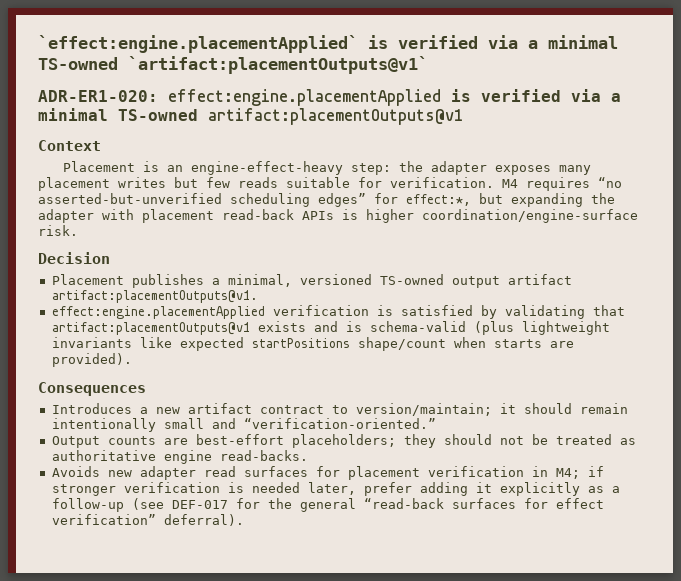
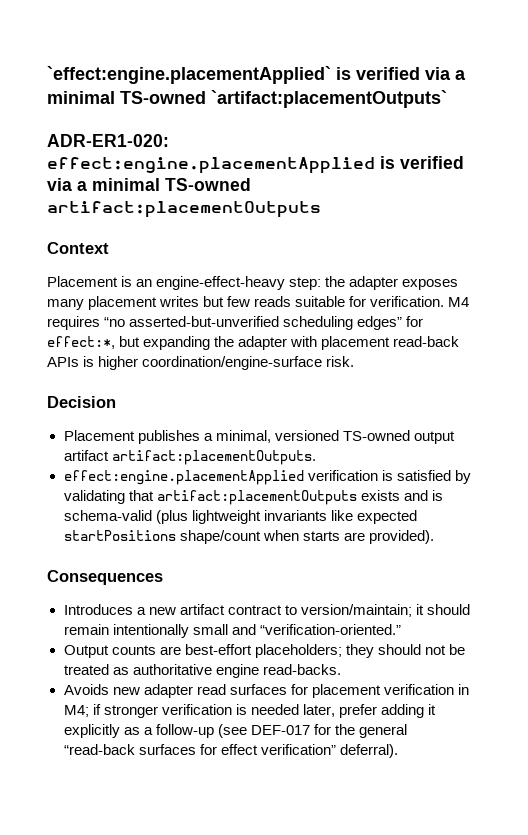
- `effect:engine.placementApplied` is verified via a minimal TS-owned `artifact:placementOutputs@v1`
+ `effect:engine.placementApplied` is verified via a minimal TS-owned `artifact:placementOutputs`
- ADR-ER1-020: effect:engine.placementApplied is verified via a minimal TS-owned artifact:placementOutputs@v1
+ ADR-ER1-020: effect:engine.placementApplied is verified via a minimal TS-owned artifact:placementOutputs
- Placement publishes a minimal, versioned TS-owned output artifact artifact:placementOutputs@v1.
+ Placement publishes a minimal, versioned TS-owned output artifact artifact:placementOutputs.
- effect:engine.placementApplied verification is satisfied by validating that artifact:placementOutputs@v1 exists and is schema-valid (plus lightweight invariants like expected startPositions shape/count when starts are provided).
+ effect:engine.placementApplied verification is satisfied by validating that artifact:placementOutputs exists and is schema-valid (plus lightweight invariants like expected startPositions shape/count when starts are provided).

